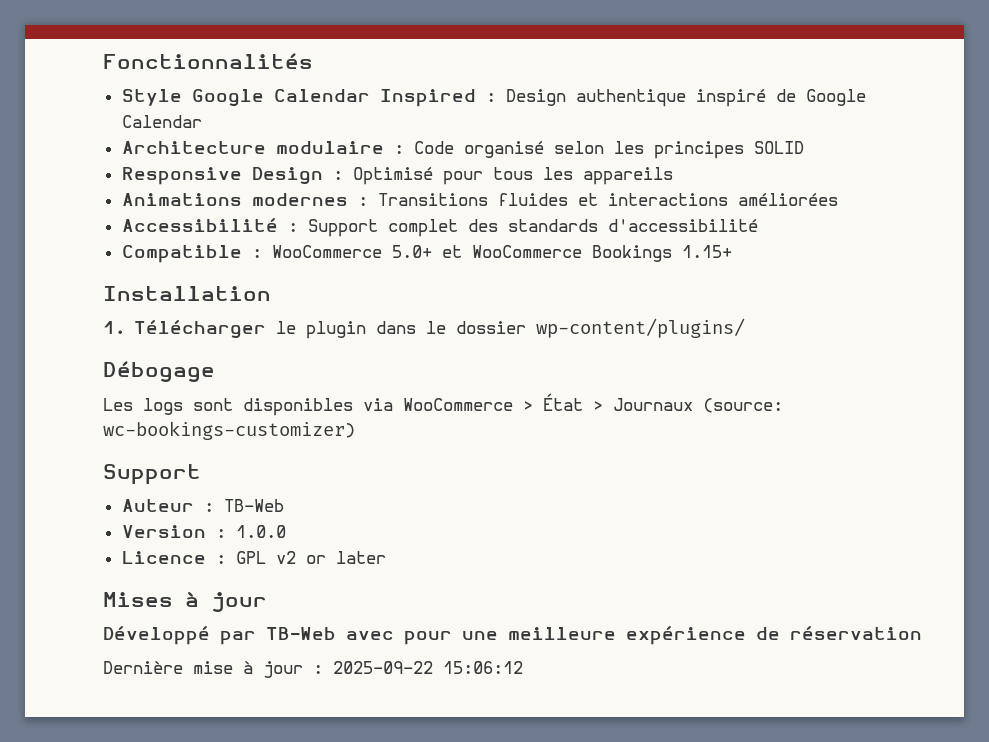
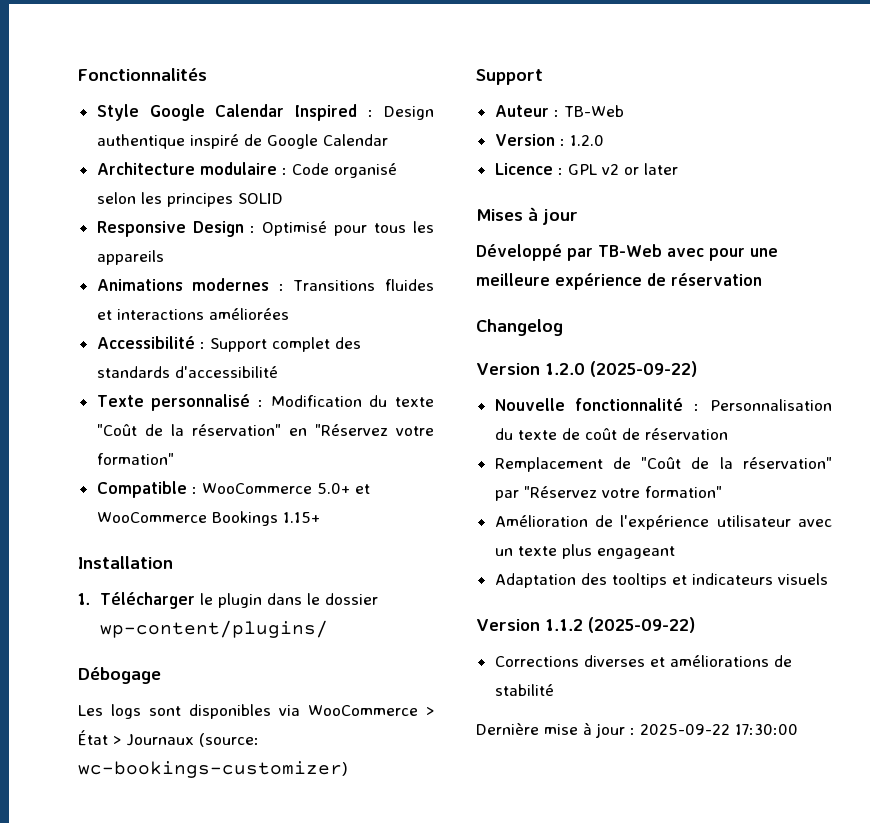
+ Texte personnalisé : Modification du texte "Coût de la réservation" en "Réservez votre formation"
- Version : 1.0.0
+ Version : 1.2.0
+ Changelog
+ Version 1.2.0 (2025-09-22)
+ Nouvelle fonctionnalité : Personnalisation du texte de coût de réservation
+ Remplacement de "Coût de la réservation" par "Réservez votre formation"
+ Amélioration de l'expérience utilisateur avec un texte plus engageant
+ Adaptation des tooltips et indicateurs visuels
+ Version 1.1.2 (2025-09-22)
+ Corrections diverses et améliorations de stabilité
- Dernière mise à jour : 2025-09-22 15:06:12
+ Dernière mise à jour : 2025-09-22 17:30:00

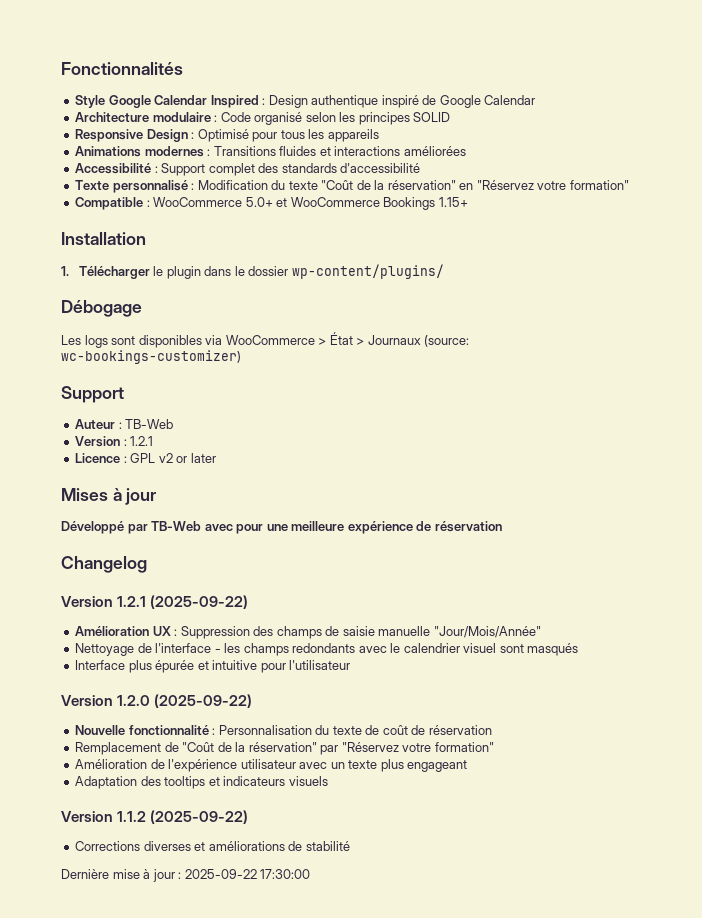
- Version : 1.2.0
+ Version : 1.2.1
+ Version 1.2.1 (2025-09-22)
+ Amélioration UX : Suppression des champs de saisie manuelle "Jour/Mois/Année"
+ Nettoyage de l'interface - les champs redondants avec le calendrier visuel sont masqués
+ Interface plus épurée et intuitive pour l'utilisateur

